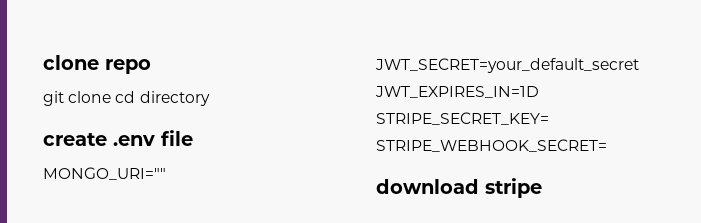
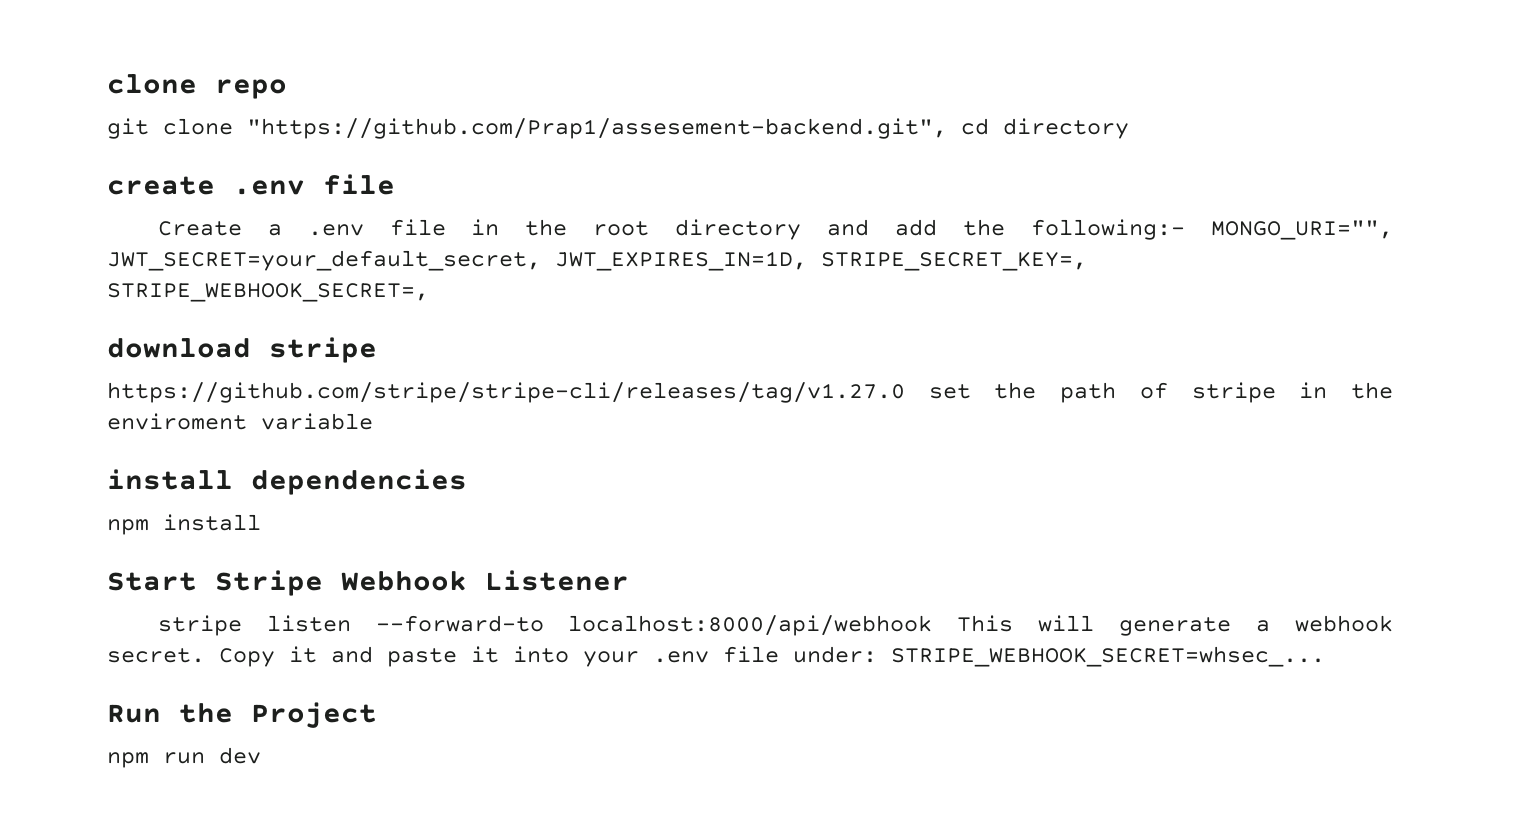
- git clone cd directory
+ git clone "https://github.com/Prap1/assesement-backend.git", cd directory
- MONGO_URI="" JWT_SECRET=your_default_secret JWT_EXPIRES_IN=1D STRIPE_SECRET_KEY= STRIPE_WEBHOOK_SECRET=
+ Create a .env file in the root directory and add the following:- MONGO_URI="", JWT_SECRET=your_default_secret, JWT_EXPIRES_IN=1D, STRIPE_SECRET_KEY=, STRIPE_WEBHOOK_SECRET=,
  download stripe
+ https://github.com/stripe/stripe-cli/releases/tag/v1.27.0 set the path of stripe in the enviroment variable
+ install dependencies
+ npm install
+ Start Stripe Webhook Listener
+ stripe listen --forward-to localhost:8000/api/webhook This will generate a webhook secret. Copy it and paste it into your .env file under: STRIPE_WEBHOOK_SECRET=whsec_...
+ Run the Project
+ npm run dev

